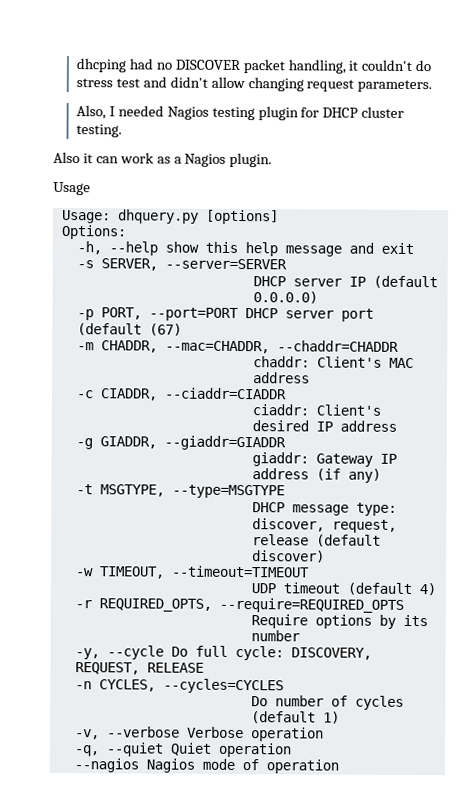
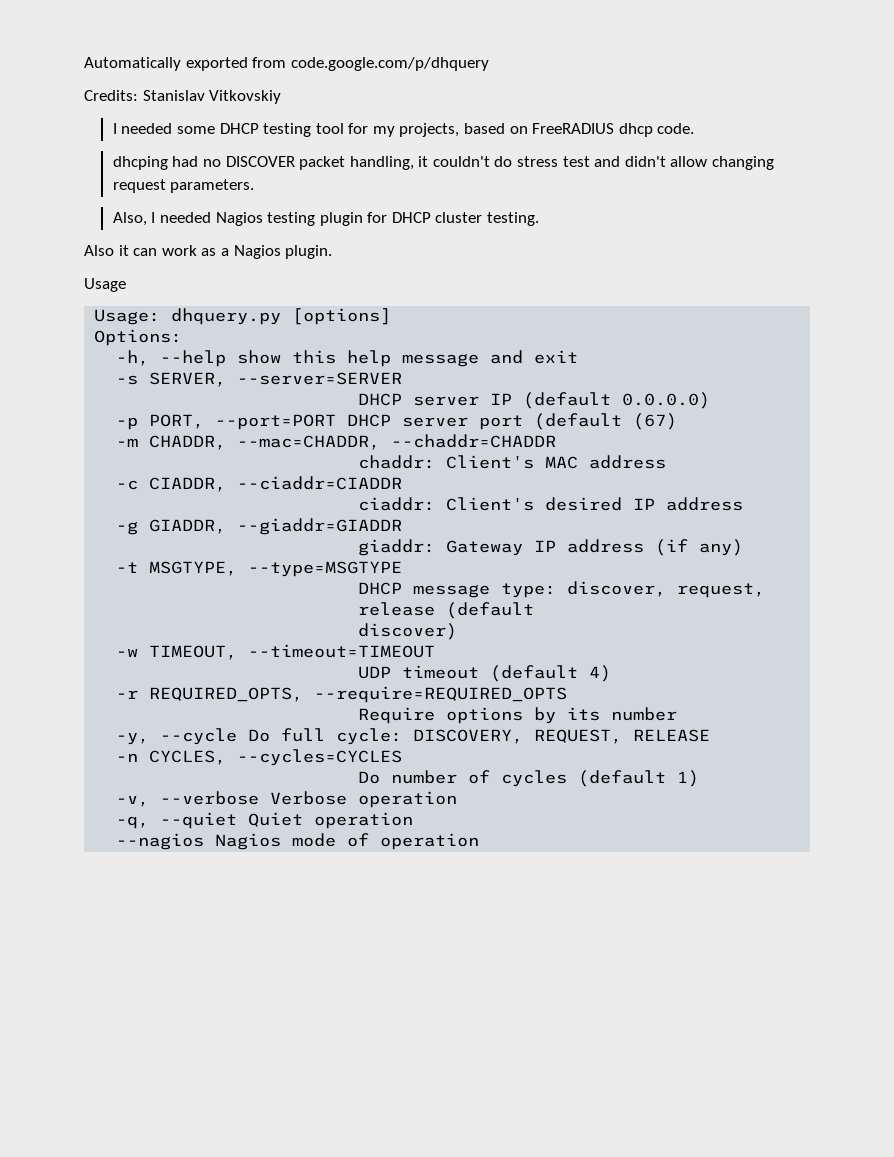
+ Automatically exported from code.google.com/p/dhquery
+ Credits: Stanislav Vitkovskiy
+ I needed some DHCP testing tool for my projects, based on FreeRADIUS dhcp code.

